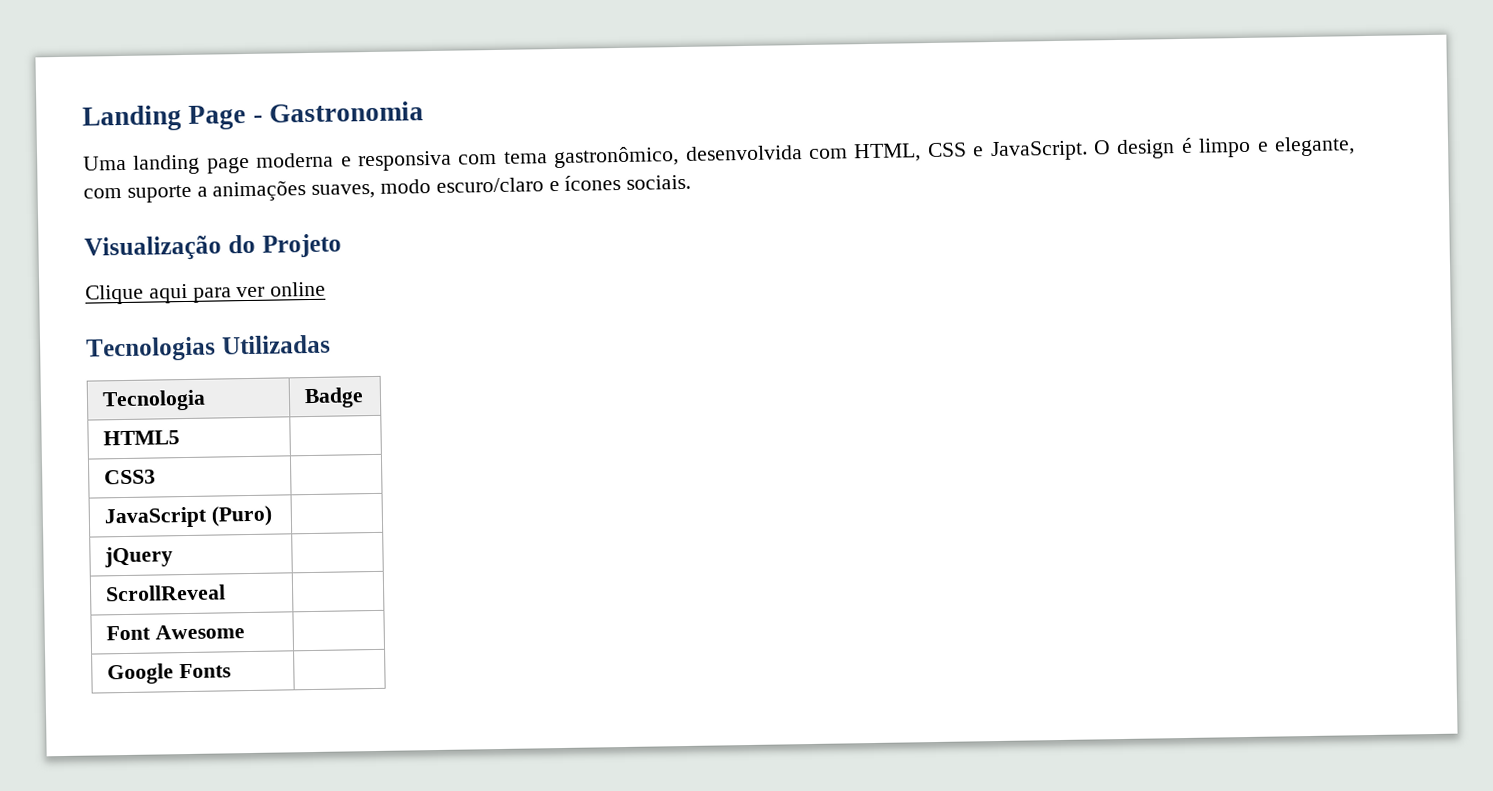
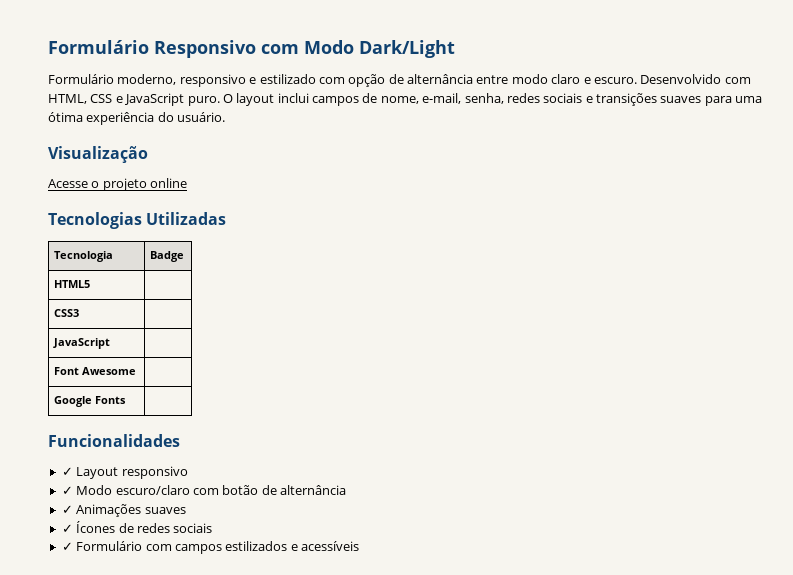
- Landing Page - Gastronomia
- Uma landing page moderna e responsiva com tema gastronômico, desenvolvida com HTML, CSS e JavaScript. O design é limpo e elegante, com suporte a animações suaves, modo escuro/claro e ícones sociais.
- Visualização do Projeto
- Clique aqui para ver online
+ Formulário Responsivo com Modo Dark/Light
+ Formulário moderno, responsivo e estilizado com opção de alternância entre modo claro e escuro. Desenvolvido com HTML, CSS e JavaScript puro. O layout inclui campos de nome, e-mail, senha, redes sociais e transições suaves para uma ótima experiência do usuário.
+ Visualização
+ Acesse o projeto online
- JavaScript (Puro) |
- jQuery |
- ScrollReveal |
+ JavaScript |
+ Funcionalidades
+ ✓ Layout responsivo
+ ✓ Modo escuro/claro com botão de alternância
+ ✓ Animações suaves
+ ✓ Ícones de redes sociais
+ ✓ Formulário com campos estilizados e acessíveis

